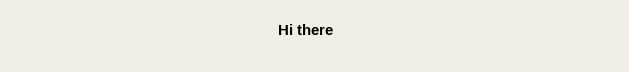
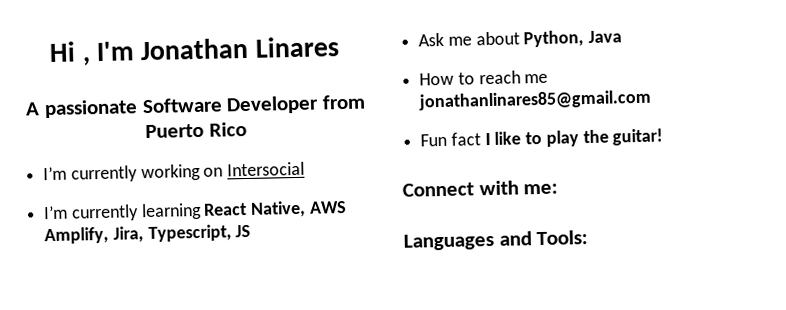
- Hi there
+ Hi , I'm Jonathan Linares
+ A passionate Software Developer from Puerto Rico
+ I’m currently working on Intersocial
+ I’m currently learning React Native, AWS Amplify, Jira, Typescript, JS
+ Ask me about Python, Java
+ How to reach me jonathanlinares85@gmail.com
+ Fun fact I like to play the guitar!
+ Connect with me:
+ Languages and Tools:

